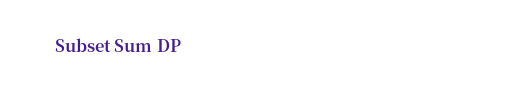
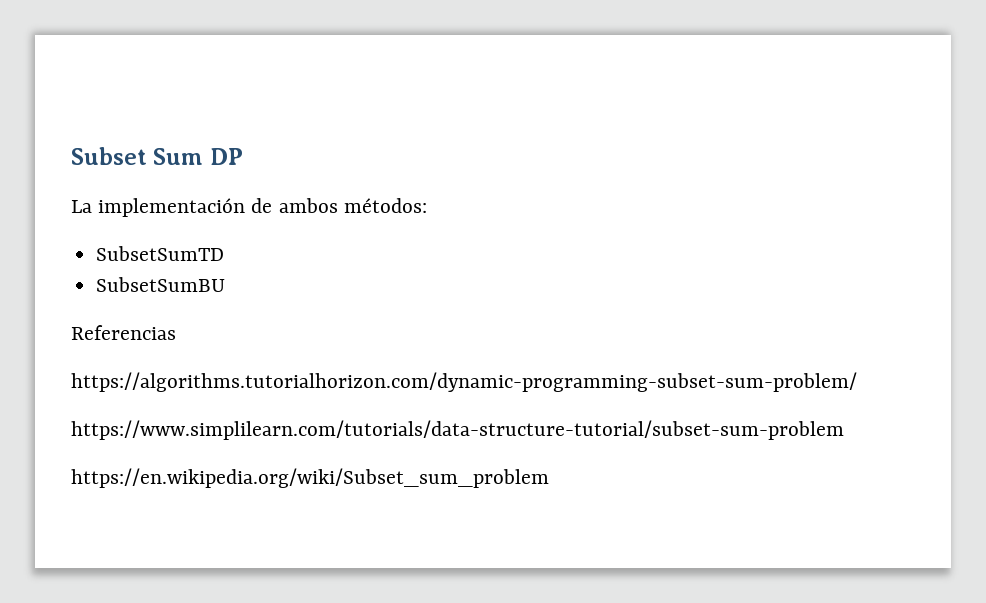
+ La implementación de ambos métodos:
+ SubsetSumTD
+ SubsetSumBU
+ Referencias
+ https://algorithms.tutorialhorizon.com/dynamic-programming-subset-sum-problem/
+ https://www.simplilearn.com/tutorials/data-structure-tutorial/subset-sum-problem
+ https://en.wikipedia.org/wiki/Subset_sum_problem

